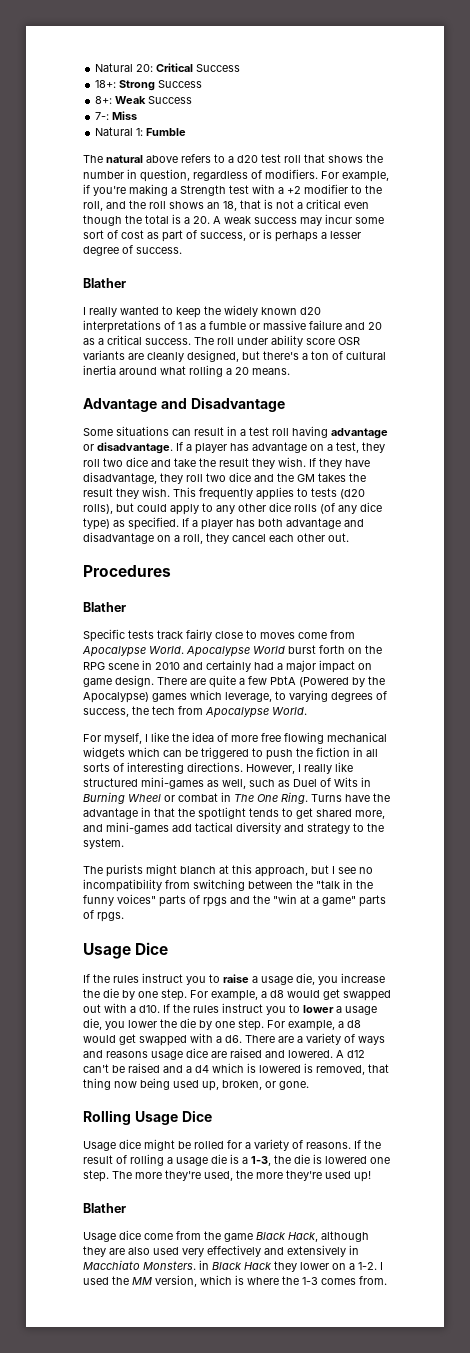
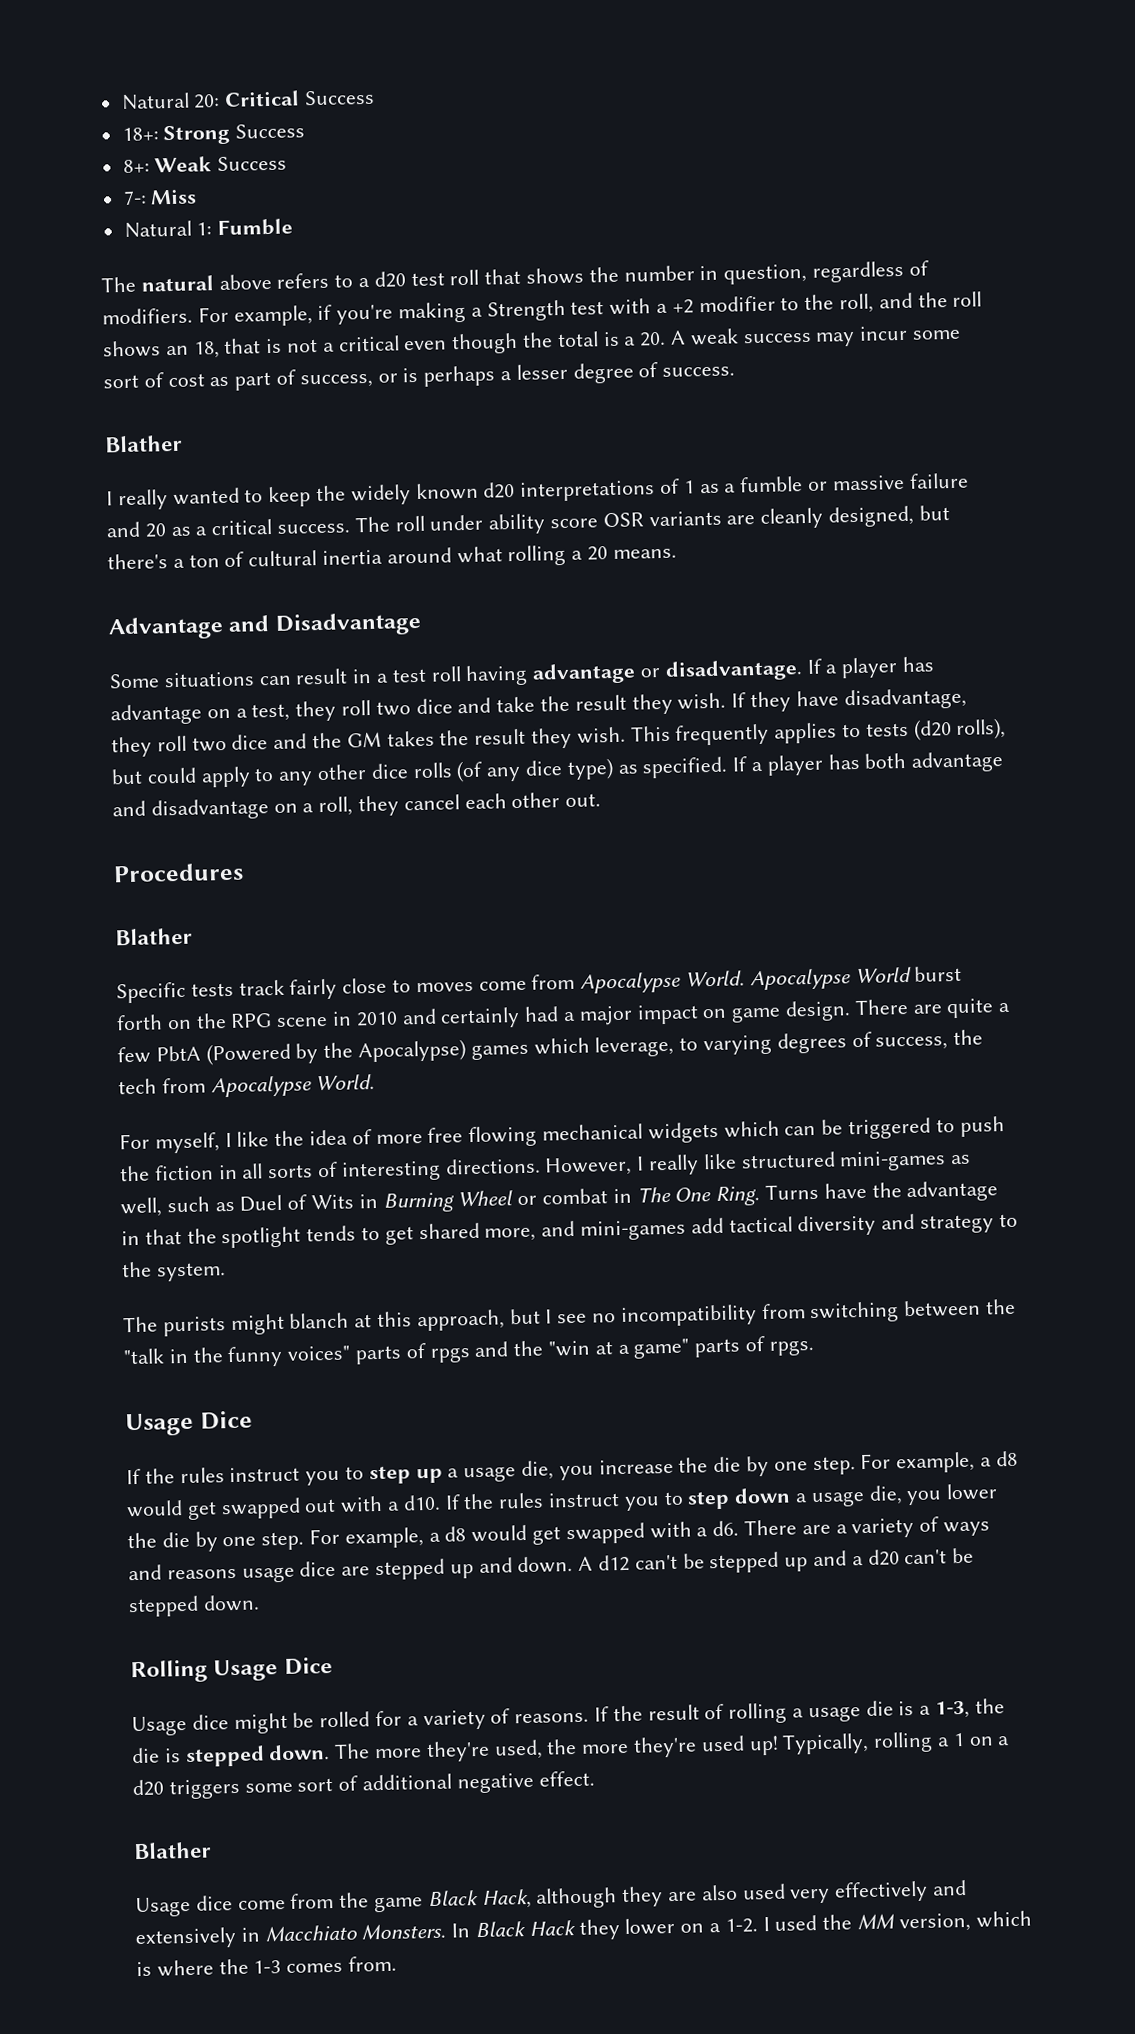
- If the rules instruct you to raise a usage die, you increase the die by one step.
+ If the rules instruct you to step up a usage die, you increase the die by one step.
- If the rules instruct you to lower a usage die, you lower the die by one step.
+ If the rules instruct you to step down a usage die, you lower the die by one step.
- There are a variety of ways and reasons usage dice are raised and lowered. A d12 can't be raised and a d4 which is lowered is removed, that thing now being used up, broken, or gone.
+ There are a variety of ways and reasons usage dice are stepped up and down. A d12 can't be stepped up and a d20 can't be stepped down.
- If the result of rolling a usage die is a 1-3, the die is lowered one step.
+ If the result of rolling a usage die is a 1-3, the die is stepped down.
+ Typically, rolling a 1 on a d20 triggers some sort of additional negative effect.
- Usage dice come from the game Black Hack, although they are also used very effectively and extensively in Macchiato Monsters. in Black Hack they lower on a 1-2.
+ Usage dice come from the game Black Hack, although they are also used very effectively and extensively in Macchiato Monsters. In Black Hack they lower on a 1-2.

